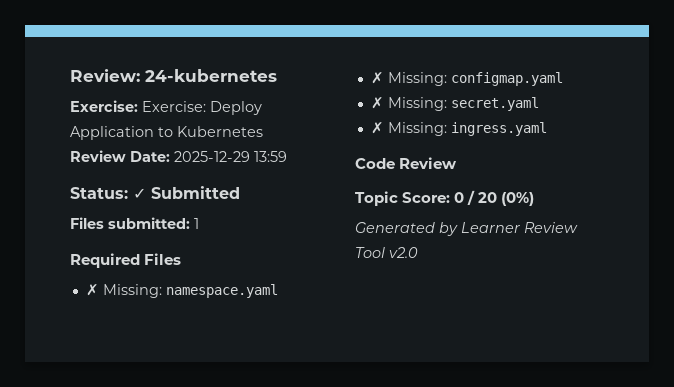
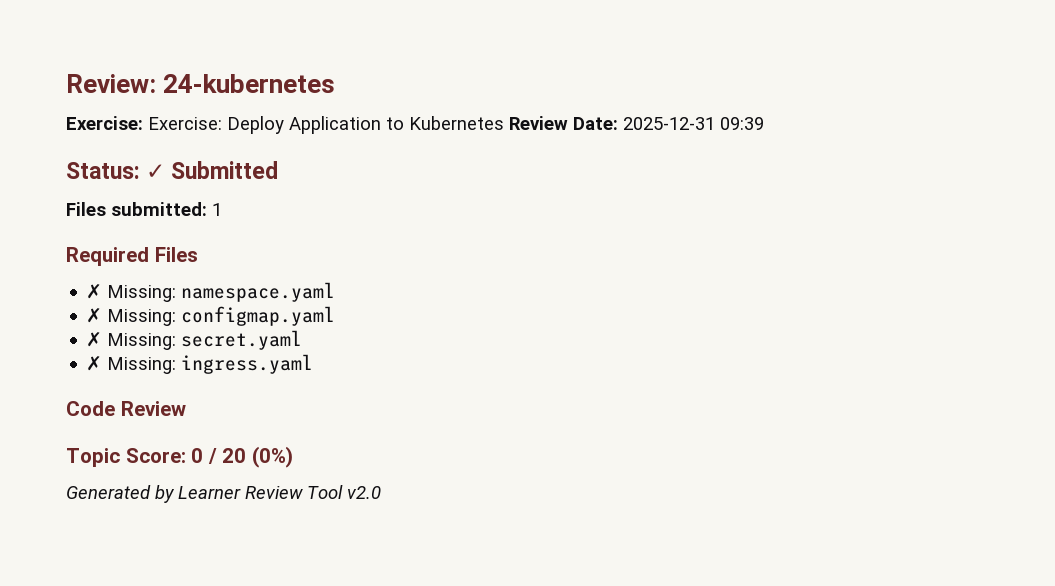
- Exercise: Exercise: Deploy Application to Kubernetes Review Date: 2025-12-29 13:59
+ Exercise: Exercise: Deploy Application to Kubernetes Review Date: 2025-12-31 09:39

